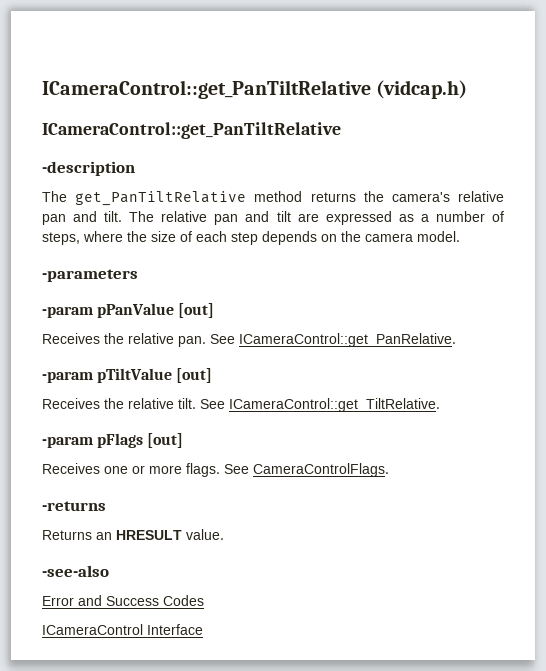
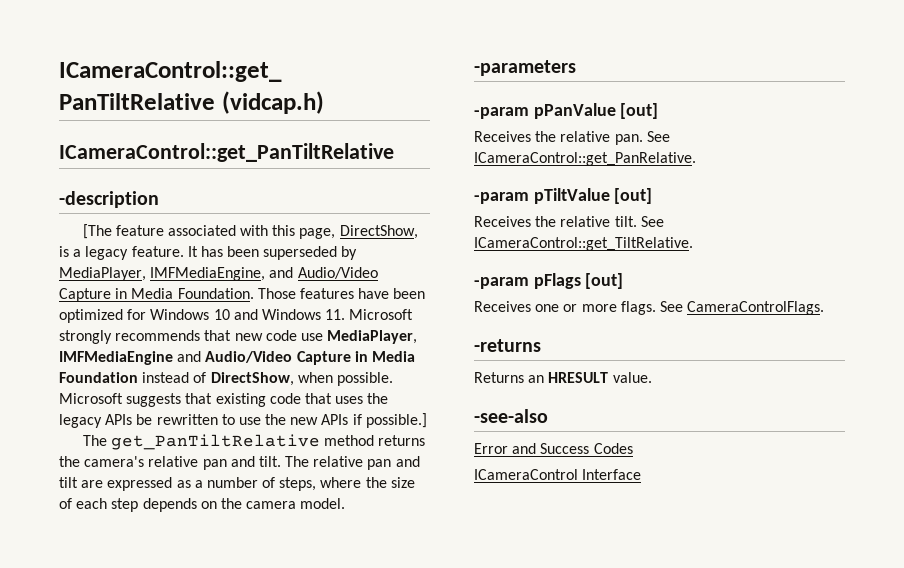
+ [The feature associated with this page, DirectShow, is a legacy feature. It has been superseded by MediaPlayer, IMFMediaEngine, and Audio/Video Capture in Media Foundation. Those features have been optimized for Windows 10 and Windows 11. Microsoft strongly recommends that new code use MediaPlayer, IMFMediaEngine and Audio/Video Capture in Media Foundation instead of DirectShow, when possible. Microsoft suggests that existing code that uses the legacy APIs be rewritten to use the new APIs if possible.]

